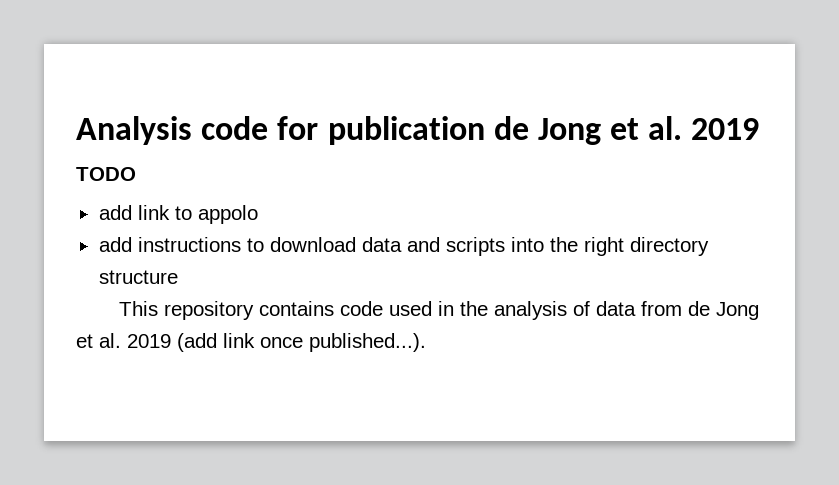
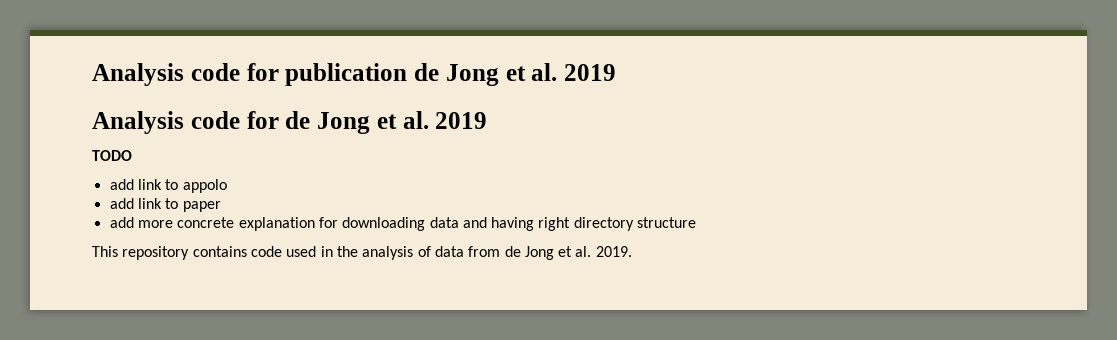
+ Analysis code for de Jong et al. 2019
- add instructions to download data and scripts into the right directory structure
+ add link to paper
+ add more concrete explanation for downloading data and having right directory structure
- This repository contains code used in the analysis of data from de Jong et al. 2019 (add link once published...).
+ This repository contains code used in the analysis of data from de Jong et al. 2019.

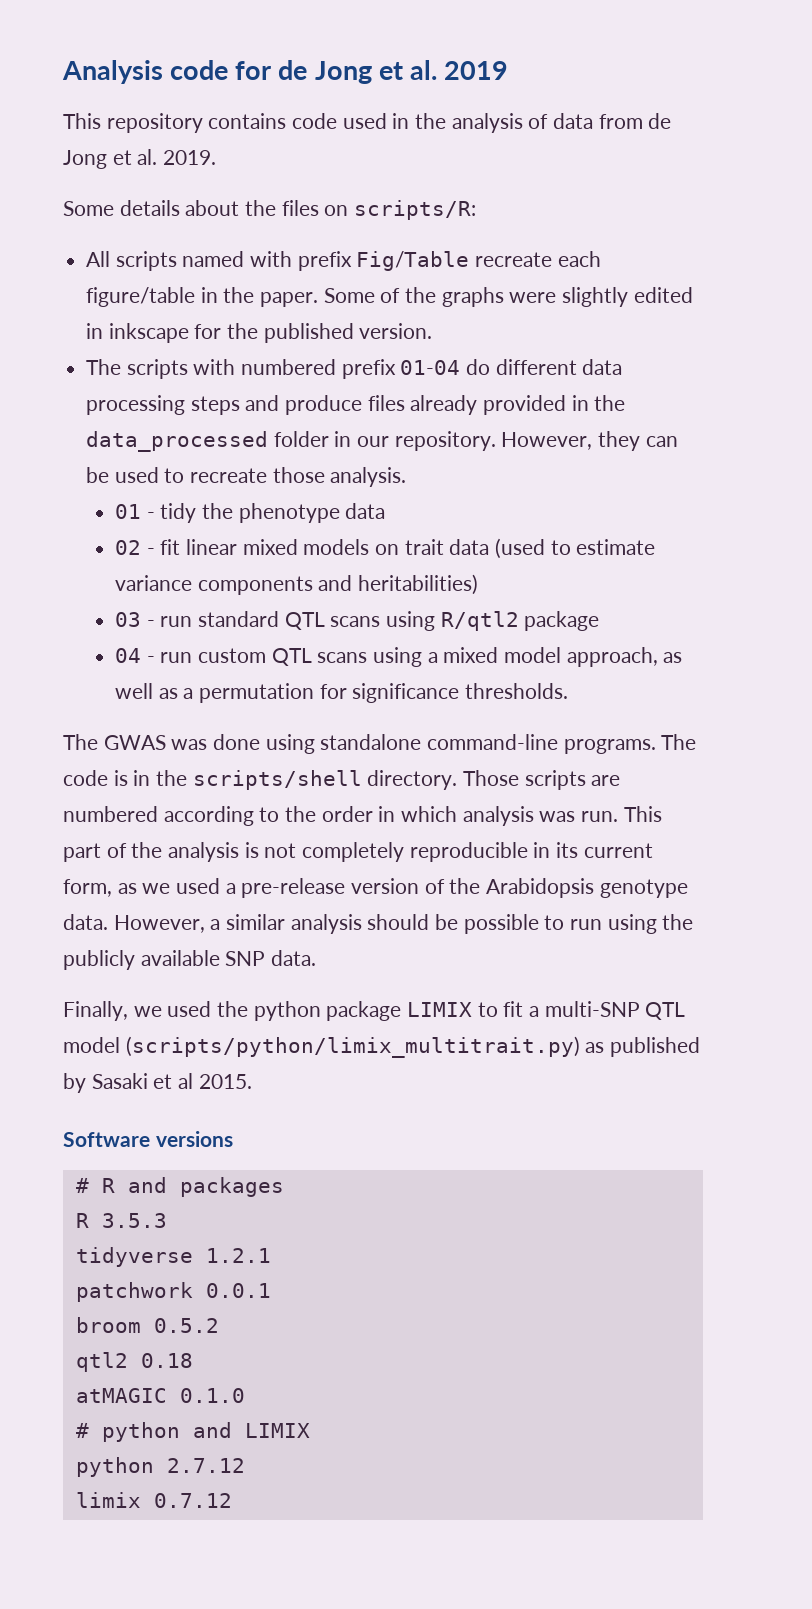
- Analysis code for publication de Jong et al. 2019
  Analysis code for de Jong et al. 2019
- TODO
- add link to appolo
- add link to paper
- add more concrete explanation for downloading data and having right directory structure
+ Some details about the files on scripts/R:
+ All scripts named with prefix Fig/Table recreate each figure/table in the paper. Some of the graphs were slightly edited in inkscape for the published version.
+ The scripts with numbered prefix 01-04 do different data processing steps and produce files already provided in the data_processed folder in our repository. However, they can be used to recreate those analysis.
+ 01 - tidy the phenotype data
+ 02 - fit linear mixed models on trait data (used to estimate variance components and heritabilities)
+ 03 - run standard QTL scans using R/qtl2 package
+ 04 - run custom QTL scans using a mixed model approach, as well as a permutation for significance thresholds.
+ The GWAS was done using standalone command-line programs. The code is in the scripts/shell directory. Those scripts are numbered according to the order in which analysis was run. This part of the analysis is not completely reproducible in its current form, as we used a pre-release version of the Arabidopsis genotype data. However, a similar analysis should be possible to run using the publicly available SNP data.
+ Finally, we used the python package LIMIX to fit a multi-SNP QTL model (scripts/python/limix_multitrait.py) as published by Sasaki et al 2015.
+ Software versions
+ # R and packages
+ R 3.5.3
+ tidyverse 1.2.1
+ patchwork 0.0.1
+ broom 0.5.2
+ qtl2 0.18
+ atMAGIC 0.1.0
+ # python and LIMIX
+ python 2.7.12
+ limix 0.7.12

